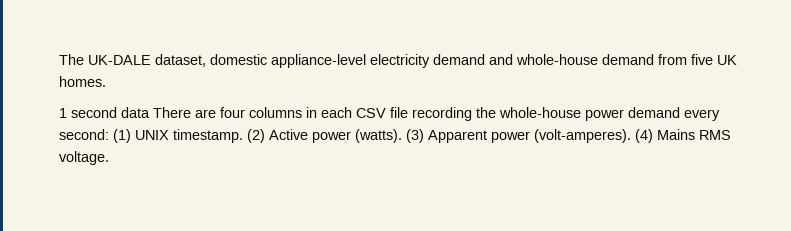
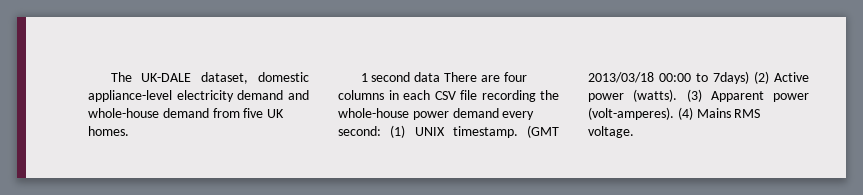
- (2) Active power (watts).
+ (GMT 2013/03/18 00:00 to 7days) (2) Active power (watts).

